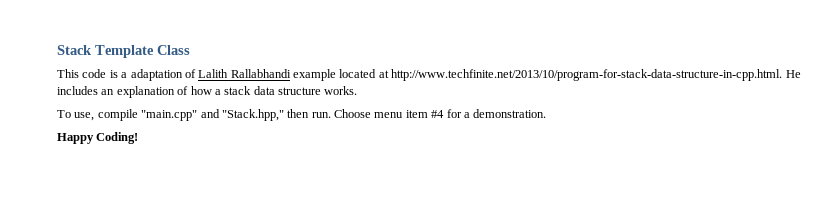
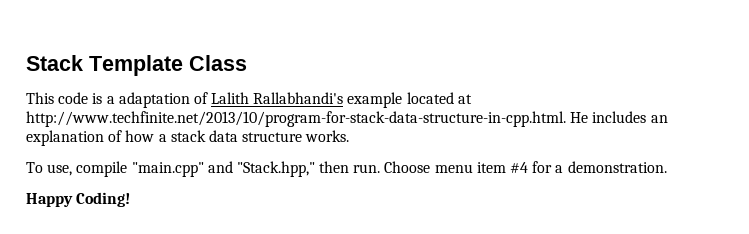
- This code is a adaptation of Lalith Rallabhandi example located at http://www.techfinite.net/2013/10/program-for-stack-data-structure-in-cpp.html. He includes an explanation of how a stack data structure works.
+ This code is a adaptation of Lalith Rallabhandi's example located at http://www.techfinite.net/2013/10/program-for-stack-data-structure-in-cpp.html. He includes an explanation of how a stack data structure works.

